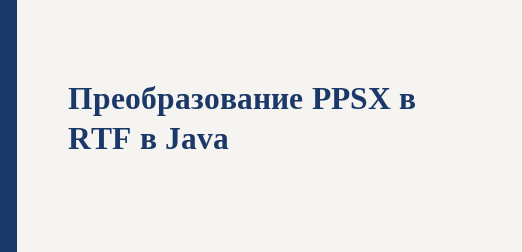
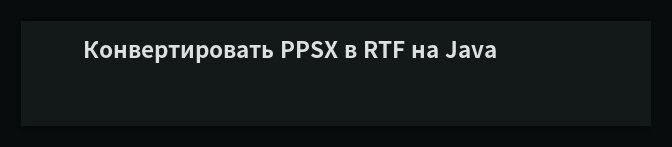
- Преобразование PPSX в RTF в Java
+ Конвертировать PPSX в RTF на Java

